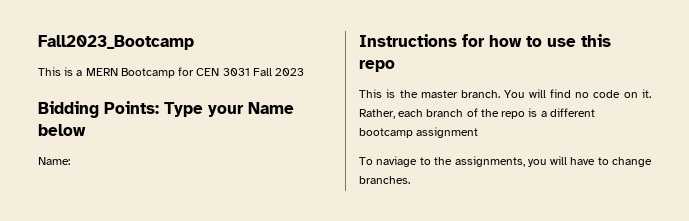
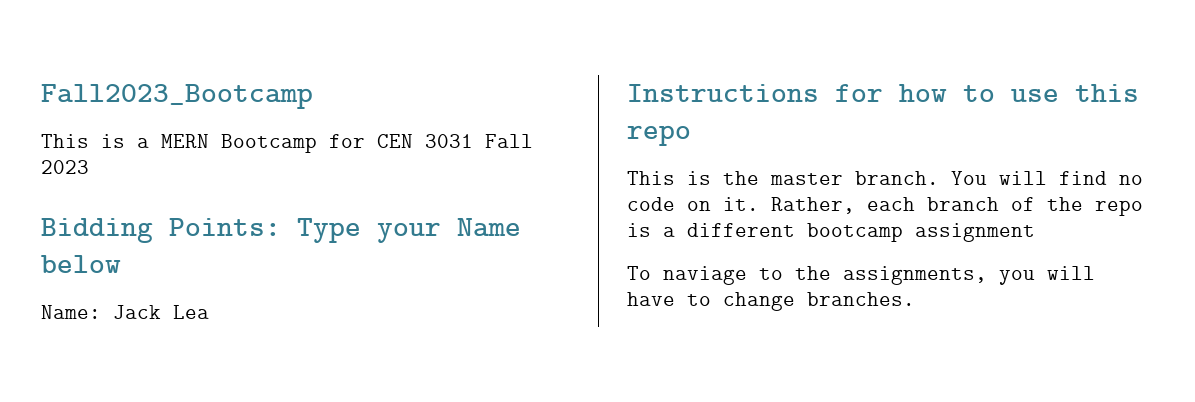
- Name:
+ Name: Jack Lea

